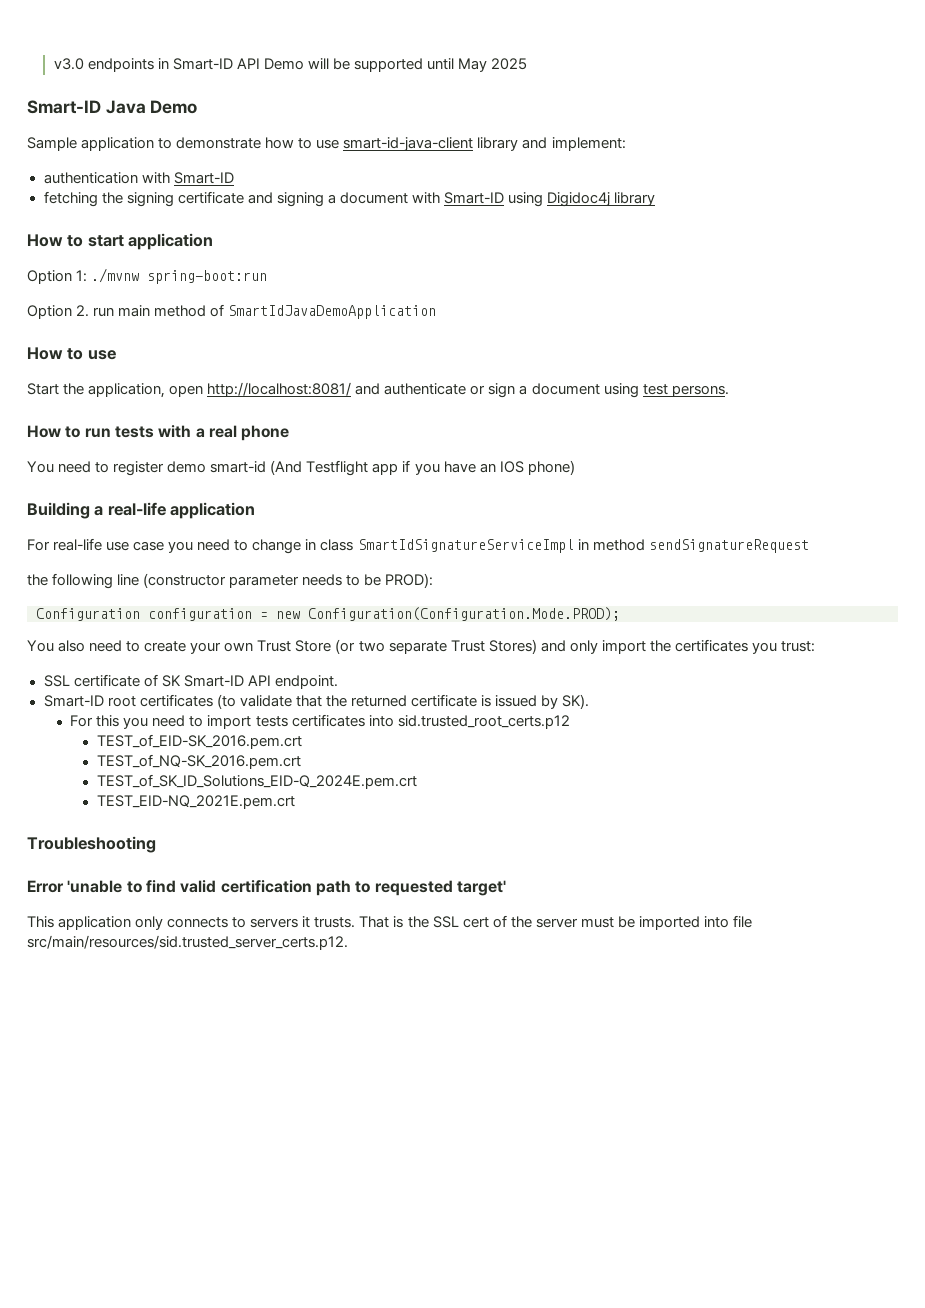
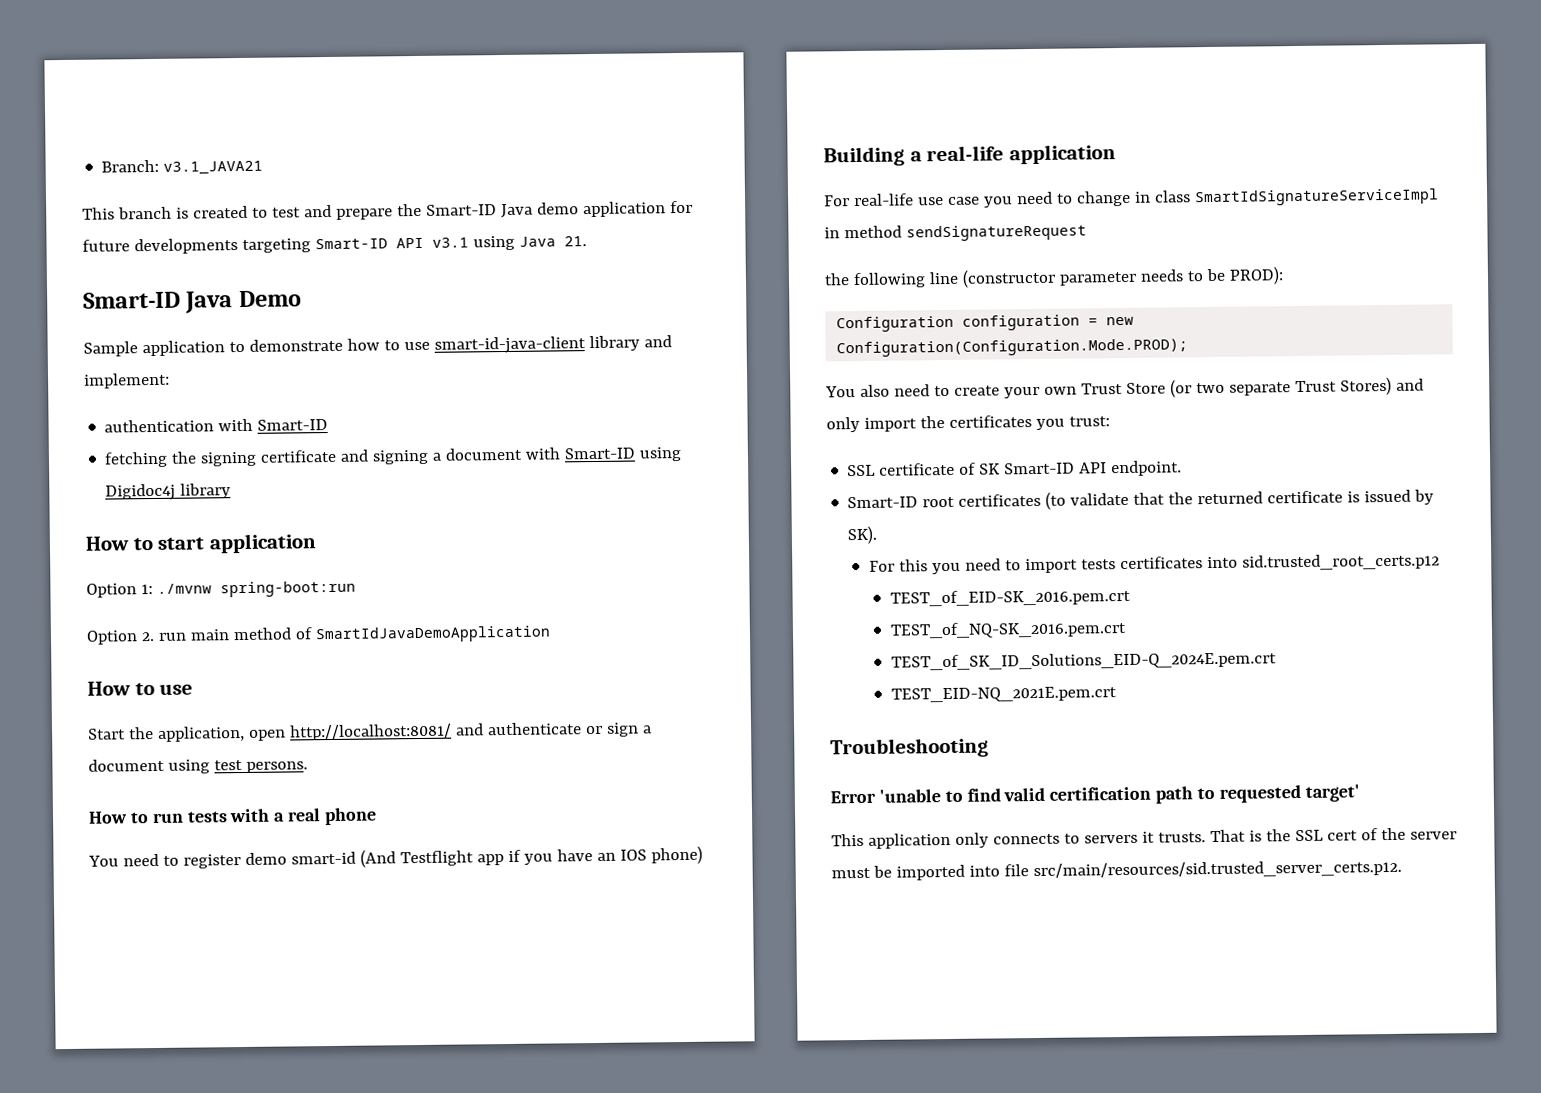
- v3.0 endpoints in Smart-ID API Demo will be supported until May 2025
+ Branch: v3.1_JAVA21
+ This branch is created to test and prepare the Smart-ID Java demo application for future developments targeting Smart-ID API v3.1 using Java 21.

